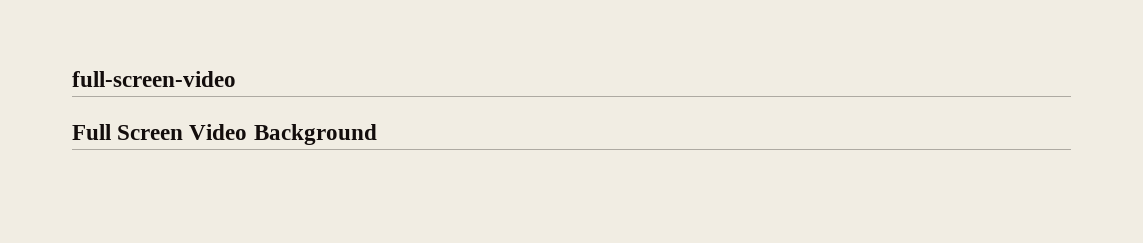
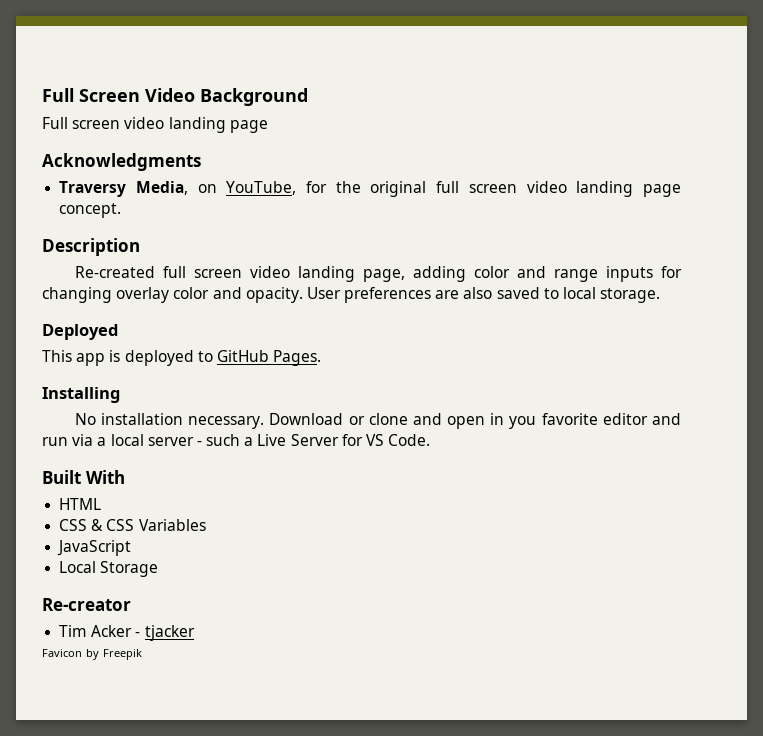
- full-screen-video
+ Full screen video landing page
+ Acknowledgments
+ Traversy Media, on YouTube, for the original full screen video landing page concept.
+ Description
+ Re-created full screen video landing page, adding color and range inputs for changing overlay color and opacity. User preferences are also saved to local storage.
+ Deployed
+ This app is deployed to GitHub Pages.
+ Installing
+ No installation necessary. Download or clone and open in you favorite editor and run via a local server - such a Live Server for VS Code.
+ Built With
+ HTML
+ CSS & CSS Variables
+ JavaScript
+ Local Storage
+ Re-creator
+ Tim Acker - tjacker
+ Favicon by Freepik

